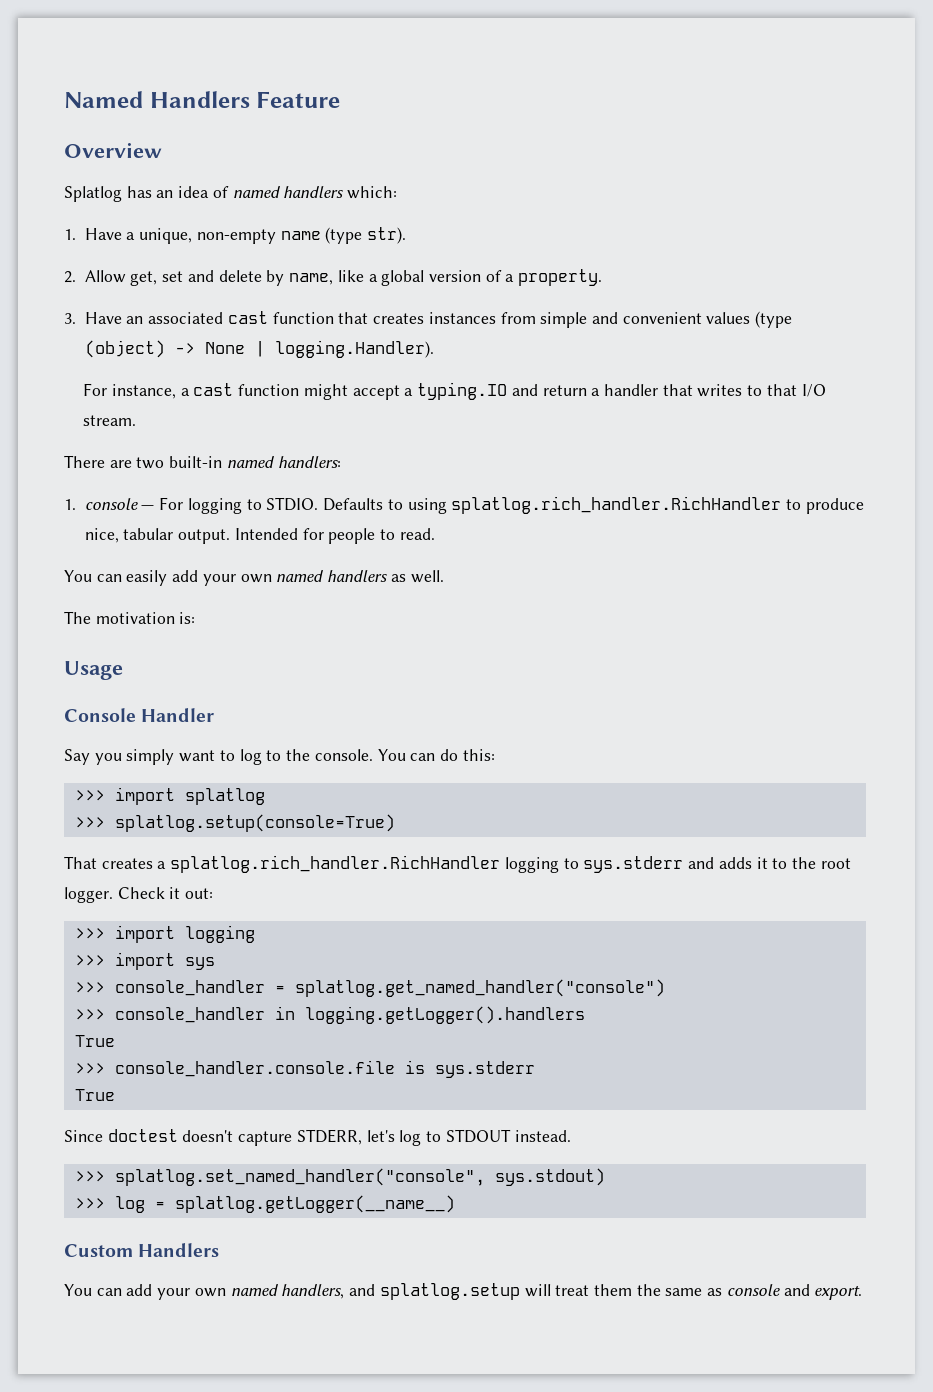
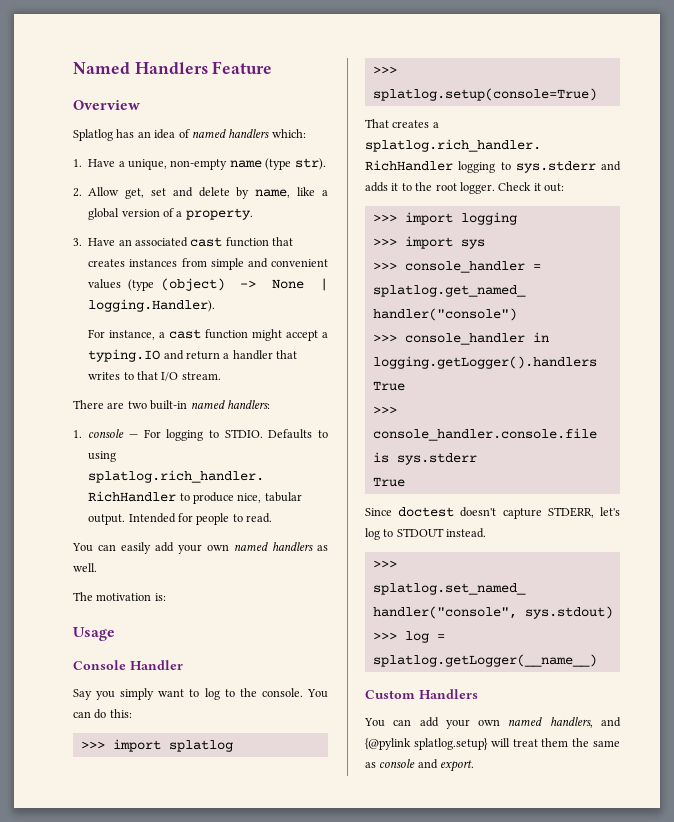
- You can add your own named handlers, and splatlog.setup will treat them the same as console and export.
+ You can add your own named handlers, and {@pylink splatlog.setup} will treat them the same as console and export.

